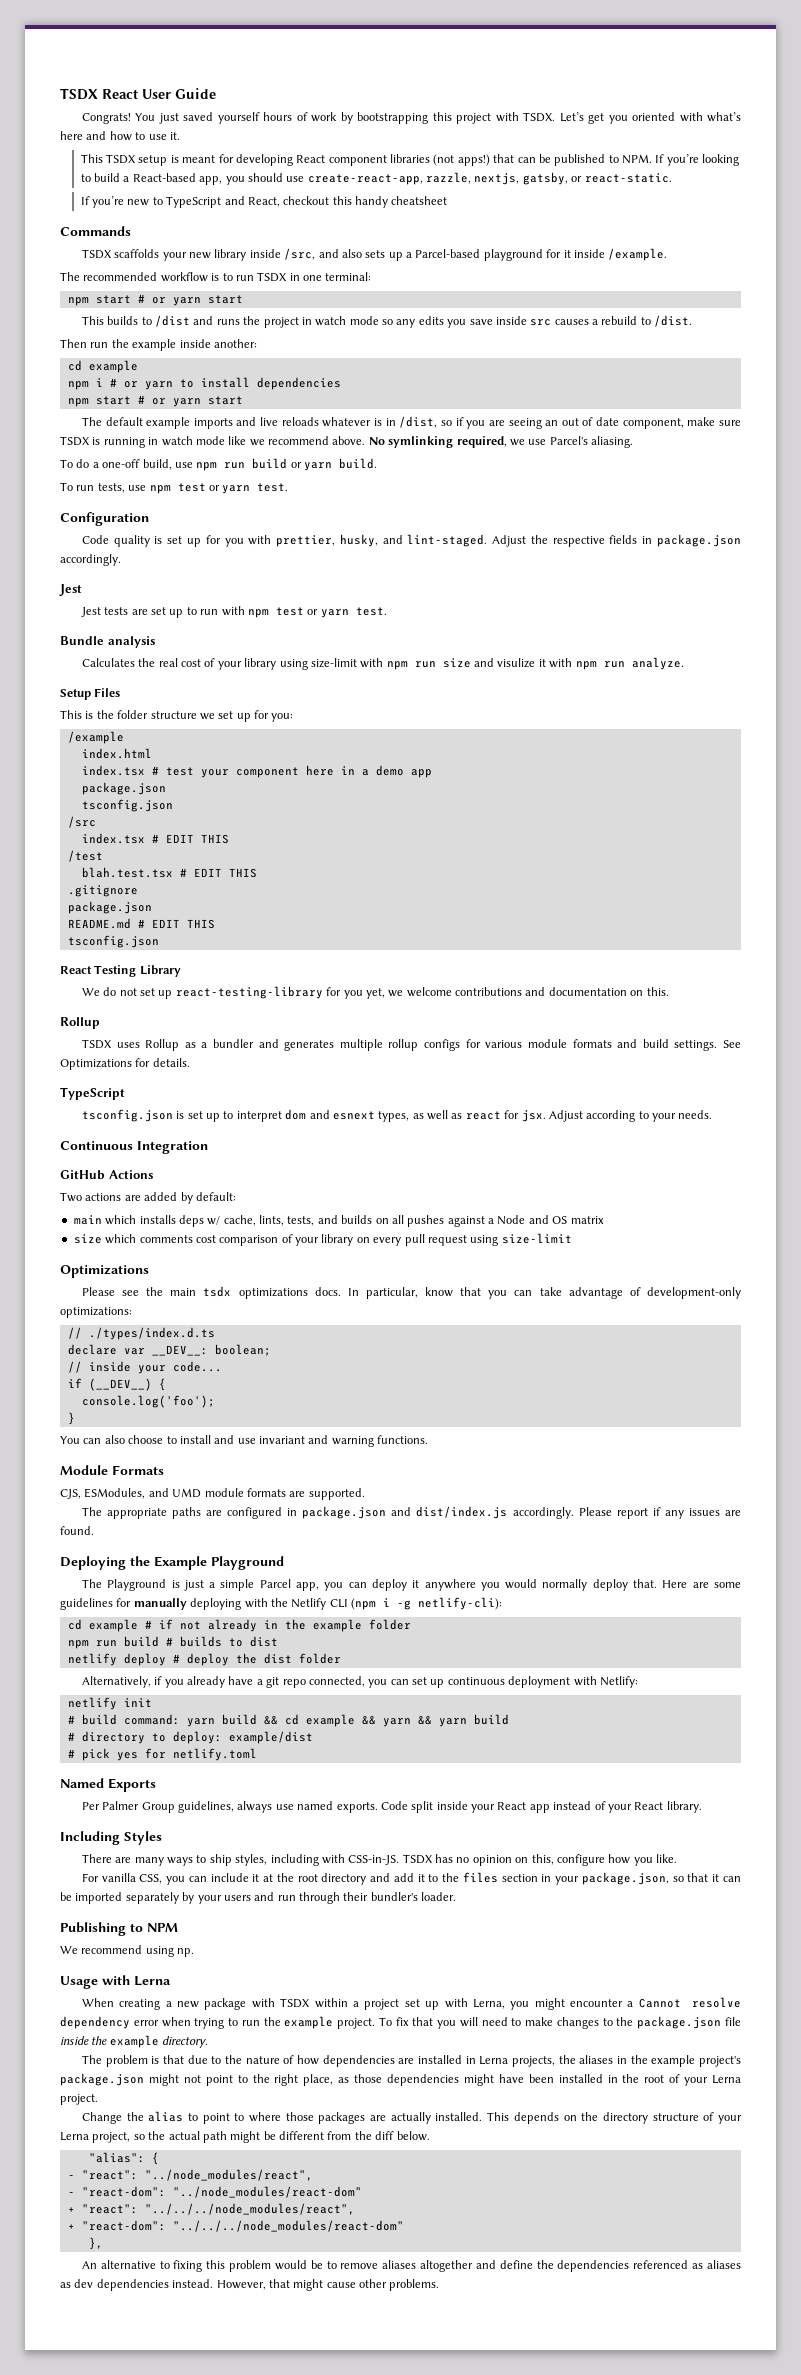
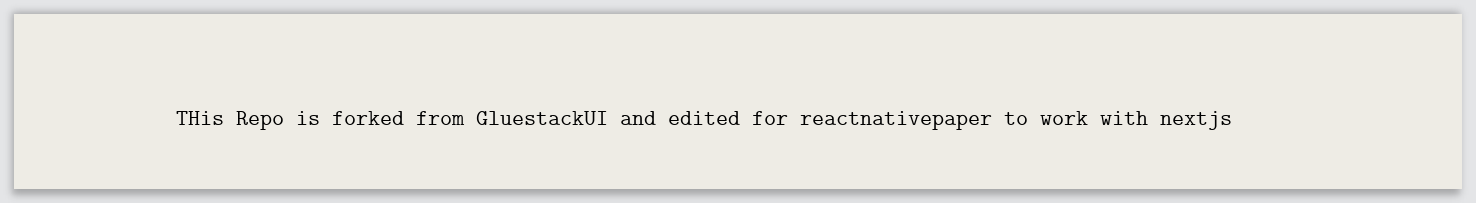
- TSDX React User Guide
- Congrats! You just saved yourself hours of work by bootstrapping this project with TSDX. Let’s get you oriented with what’s here and how to use it.
- This TSDX setup is meant for developing React component libraries (not apps!) that can be published to NPM. If you’re looking to build a React-based app, you should use create-react-app, razzle, nextjs, gatsby, or react-static.
- If you’re new to TypeScript and React, checkout this handy cheatsheet
- Commands
- TSDX scaffolds your new library inside /src, and also sets up a Parcel-based playground for it inside /example.
- The recommended workflow is to run TSDX in one terminal:
- npm start # or yarn start
- This builds to /dist and runs the project in watch mode so any edits you save inside src causes a rebuild to /dist.
- Then run the example inside another:
- cd example
- npm i # or yarn to install dependencies
- npm start # or yarn start
- The default example imports and live reloads whatever is in /dist, so if you are seeing an out of date component, make sure TSDX is running in watch mode like we recommend above. No symlinking required, we use Parcel's aliasing.
- To do a one-off build, use npm run build or yarn build.
- To run tests, use npm test or yarn test.
- Configuration
- Code quality is set up for you with prettier, husky, and lint-staged. Adjust the respective fields in package.json accordingly.
- Jest
- Jest tests are set up to run with npm test or yarn test.
- Bundle analysis
- Calculates the real cost of your library using size-limit with npm run size and visulize it with npm run analyze.
- Setup Files
- This is the folder structure we set up for you:
- /example
- index.html
- index.tsx # test your component here in a demo app
- package.json
- tsconfig.json
- /src
- index.tsx # EDIT THIS
- /test
- blah.test.tsx # EDIT THIS
- .gitignore
- package.json
- README.md # EDIT THIS
- tsconfig.json
- React Testing Library
- We do not set up react-testing-library for you yet, we welcome contributions and documentation on this.
- Rollup
- TSDX uses Rollup as a bundler and generates multiple rollup configs for various module formats and build settings. See Optimizations for details.
- TypeScript
- tsconfig.json is set up to interpret dom and esnext types, as well as react for jsx. Adjust according to your needs.
- Continuous Integration
- GitHub Actions
- Two actions are added by default:
- main which installs deps w/ cache, lints, tests, and builds on all pushes against a Node and OS matrix
- size which comments cost comparison of your library on every pull request using size-limit
- Optimizations
- Please see the main tsdx optimizations docs. In particular, know that you can take advantage of development-only optimizations:
- // ./types/index.d.ts
- declare var __DEV__: boolean;
- // inside your code...
- if (__DEV__) {
- console.log('foo');
- }
- You can also choose to install and use invariant and warning functions.
- Module Formats
- CJS, ESModules, and UMD module formats are supported.
- The appropriate paths are configured in package.json and dist/index.js accordingly. Please report if any issues are found.
- Deploying the Example Playground
- The Playground is just a simple Parcel app, you can deploy it anywhere you would normally deploy that. Here are some guidelines for manually deploying with the Netlify CLI (npm i -g netlify-cli):
- cd example # if not already in the example folder
- npm run build # builds to dist
- netlify deploy # deploy the dist folder
- Alternatively, if you already have a git repo connected, you can set up continuous deployment with Netlify:
- netlify init
- # build command: yarn build && cd example && yarn && yarn build
- # directory to deploy: example/dist
- # pick yes for netlify.toml
- Named Exports
- Per Palmer Group guidelines, always use named exports. Code split inside your React app instead of your React library.
- Including Styles
- There are many ways to ship styles, including with CSS-in-JS. TSDX has no opinion on this, configure how you like.
- For vanilla CSS, you can include it at the root directory and add it to the files section in your package.json, so that it can be imported separately by your users and run through their bundler's loader.
- Publishing to NPM
- We recommend using np.
- Usage with Lerna
- When creating a new package with TSDX within a project set up with Lerna, you might encounter a Cannot resolve dependency error when trying to run the example project. To fix that you will need to make changes to the package.json file inside the example directory.
- The problem is that due to the nature of how dependencies are installed in Lerna projects, the aliases in the example project's package.json might not point to the right place, as those dependencies might have been installed in the root of your Lerna project.
- Change the alias to point to where those packages are actually installed. This depends on the directory structure of your Lerna project, so the actual path might be different from the diff below.
- "alias": {
- - "react": "../node_modules/react",
- - "react-dom": "../node_modules/react-dom"
- + "react": "../../../node_modules/react",
- + "react-dom": "../../../node_modules/react-dom"
- },
- An alternative to fixing this problem would be to remove aliases altogether and define the dependencies referenced as aliases as dev dependencies instead. However, that might cause other problems.
+ THis Repo is forked from GluestackUI and edited for reactnativepaper to work with nextjs

